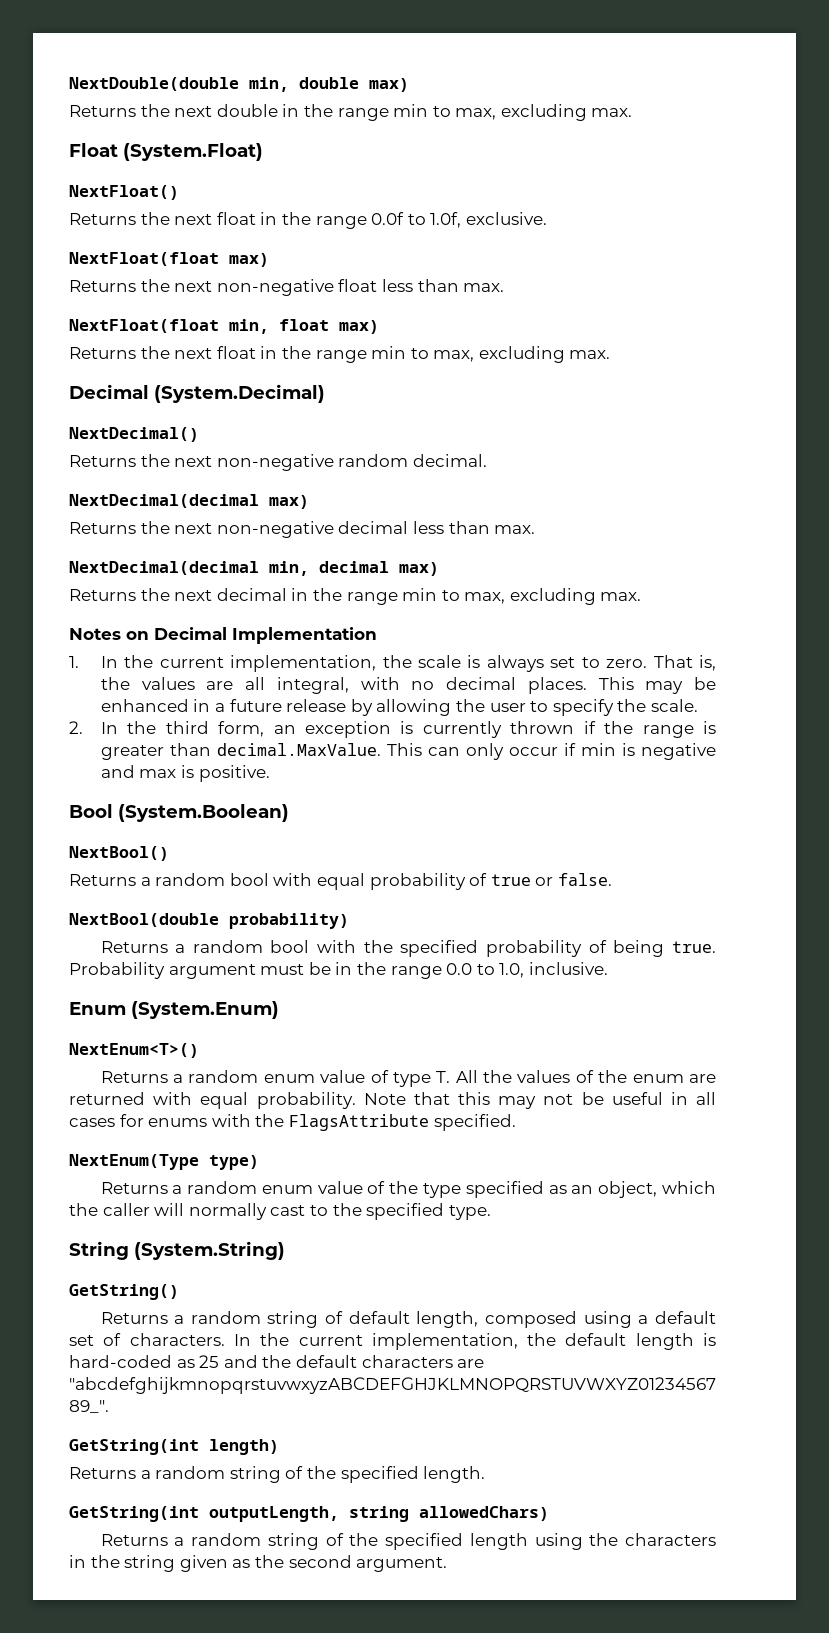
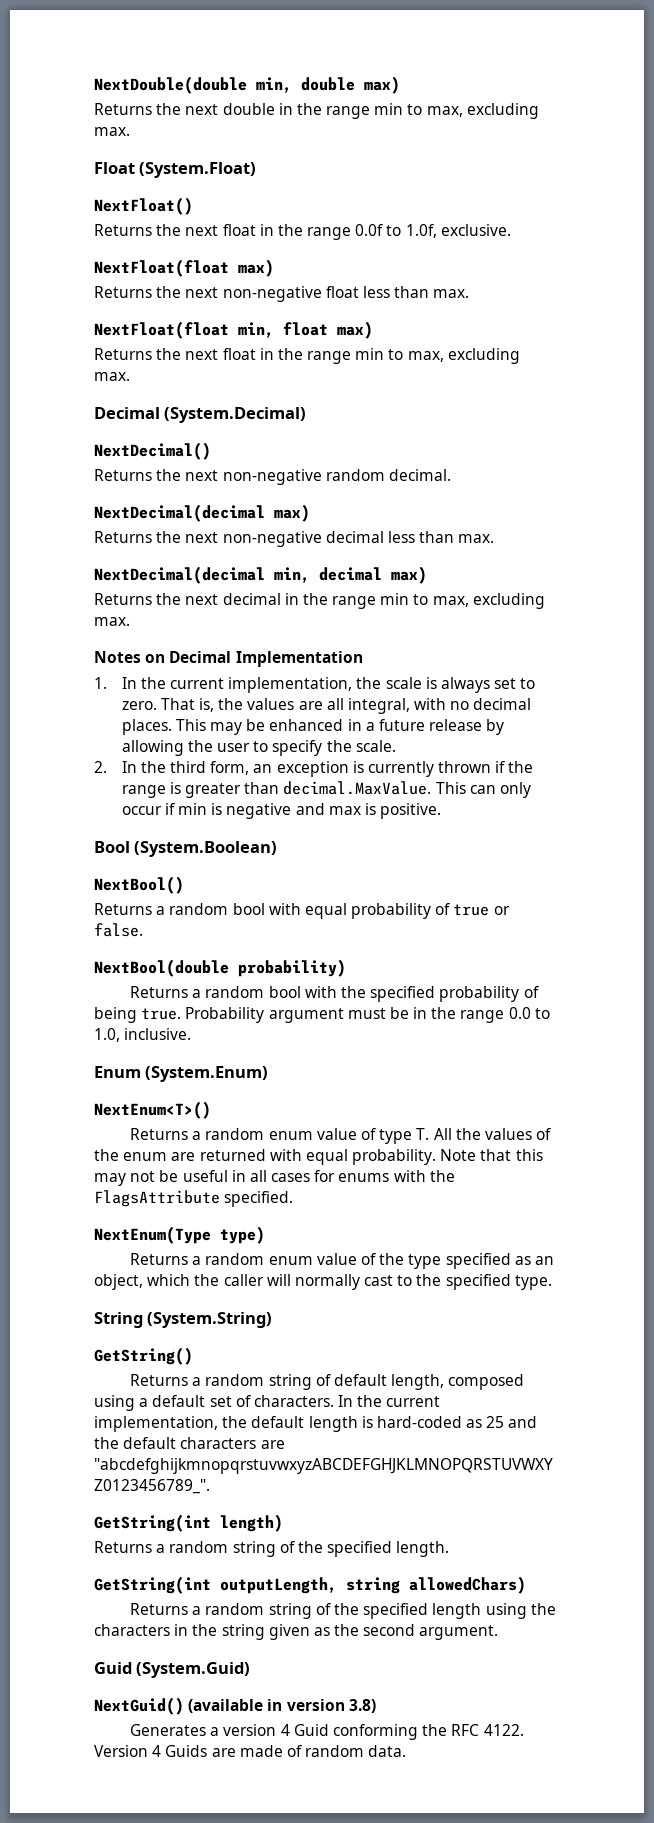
+ Guid (System.Guid)
+ NextGuid() (available in version 3.8)
+ Generates a version 4 Guid conforming the RFC 4122. Version 4 Guids are made of random data.

